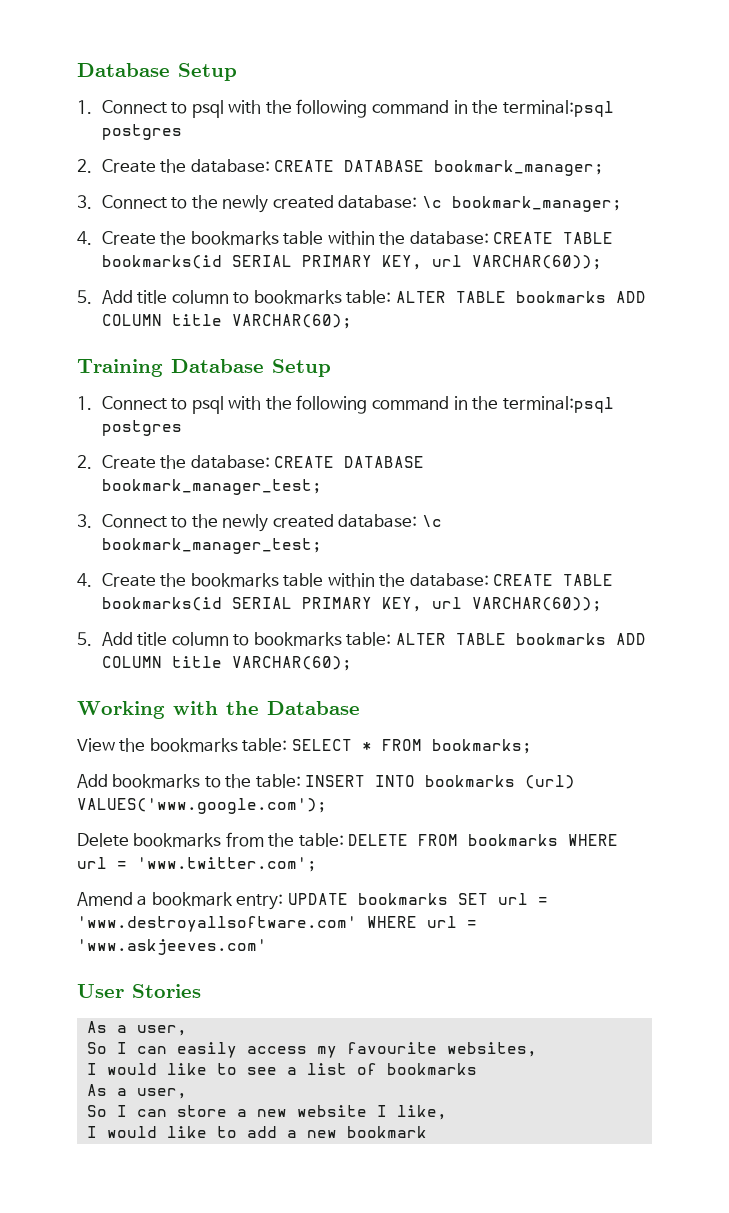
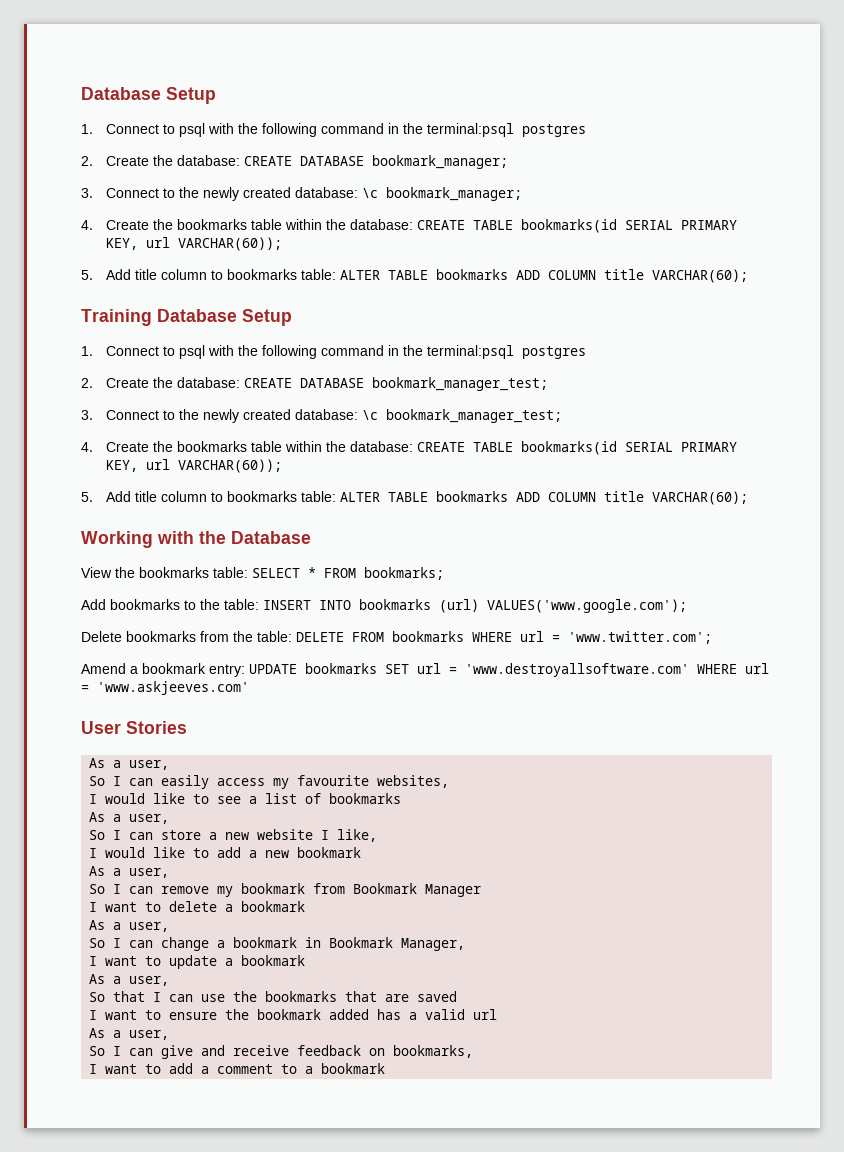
  I would like to add a new bookmark
+ As a user,
+ So I can remove my bookmark from Bookmark Manager
+ I want to delete a bookmark
+ As a user,
+ So I can change a bookmark in Bookmark Manager,
+ I want to update a bookmark
+ As a user,
+ So that I can use the bookmarks that are saved
+ I want to ensure the bookmark added has a valid url
+ As a user,
+ So I can give and receive feedback on bookmarks,
+ I want to add a comment to a bookmark

